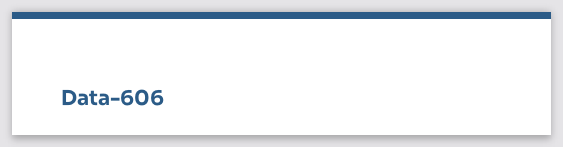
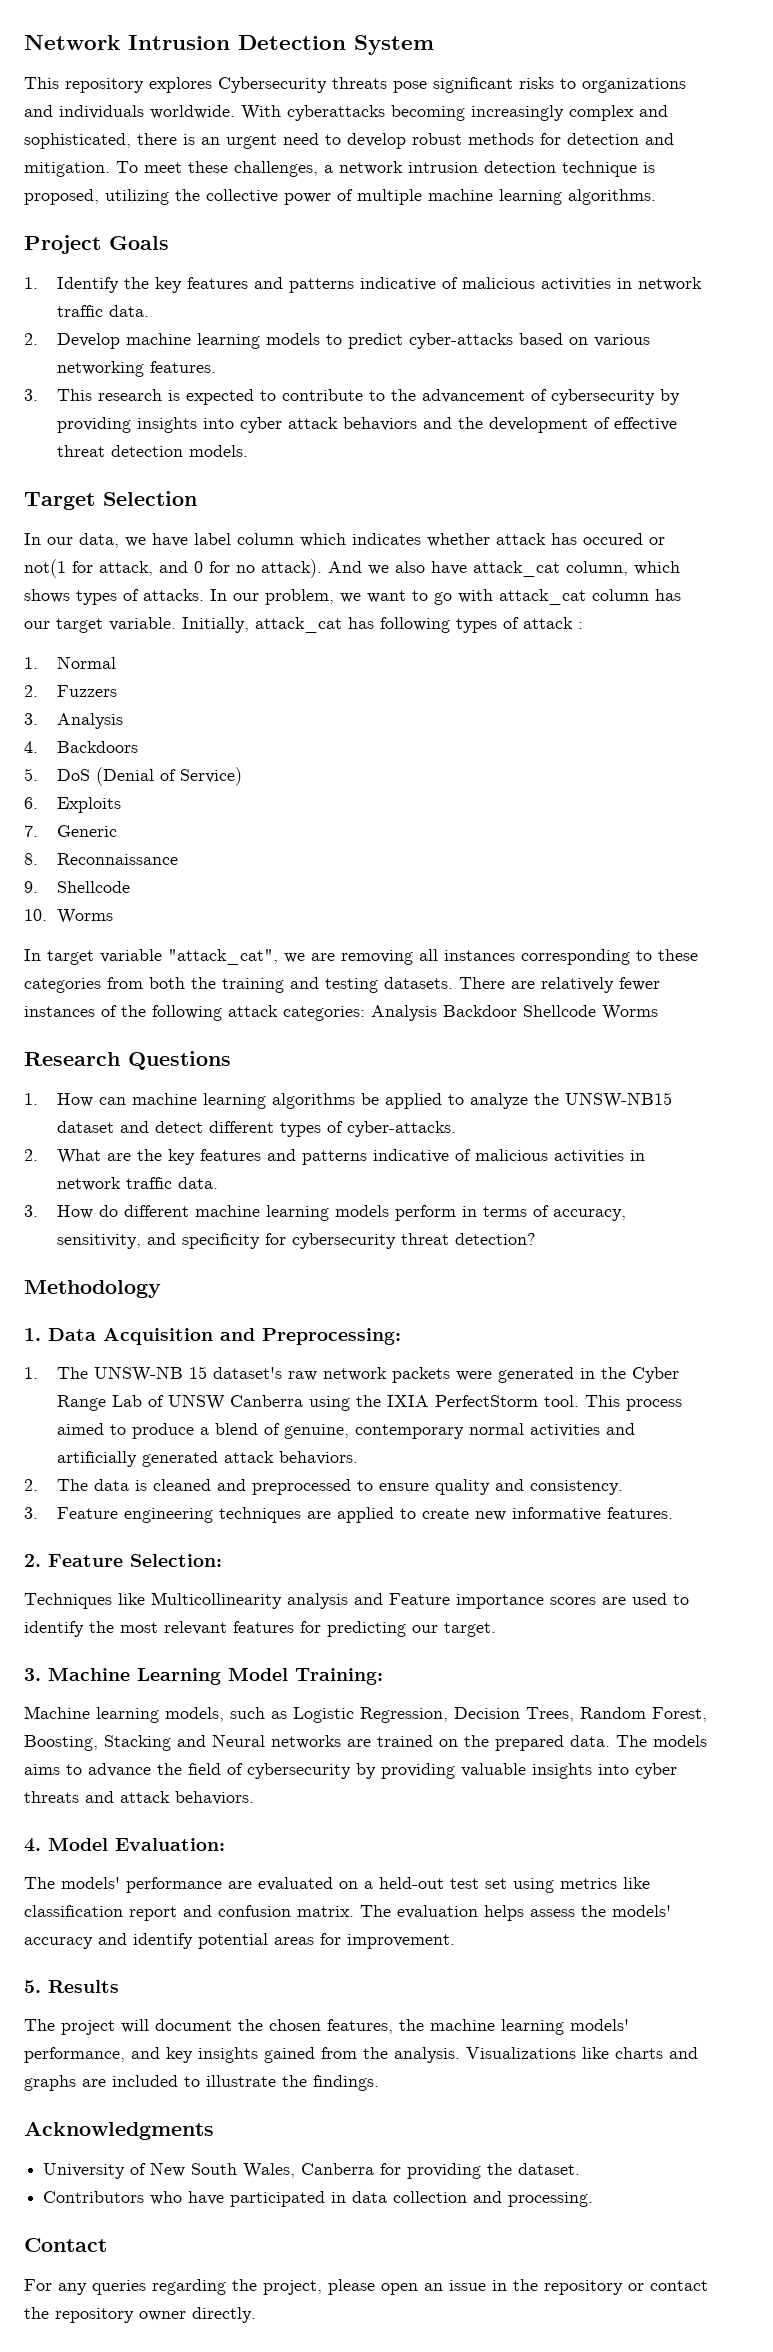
- Data-606
+ Network Intrusion Detection System
+ This repository explores Cybersecurity threats pose significant risks to organizations and individuals worldwide. With cyberattacks becoming increasingly complex and sophisticated, there is an urgent need to develop robust methods for detection and mitigation. To meet these challenges, a network intrusion detection technique is proposed, utilizing the collective power of multiple machine learning algorithms.
+ Project Goals
+ 1. Identify the key features and patterns indicative of malicious activities in network traffic data.
+ 2. Develop machine learning models to predict cyber-attacks based on various networking features.
+ 3. This research is expected to contribute to the advancement of cybersecurity by providing insights into cyber attack behaviors and the development of effective threat detection models.
+ Target Selection
+ In our data, we have label column which indicates whether attack has occured or not(1 for attack, and 0 for no attack). And we also have attack_cat column, which shows types of attacks. In our problem, we want to go with attack_cat column has our target variable. Initially, attack_cat has following types of attack :
+ 1. Normal
+ 2. Fuzzers
+ 3. Analysis
+ 4. Backdoors
+ 5. DoS (Denial of Service)
+ 6. Exploits
+ 7. Generic
+ 8. Reconnaissance
+ 9. Shellcode
+ 10. Worms
+ In target variable "attack_cat", we are removing all instances corresponding to these categories from both the training and testing datasets. There are relatively fewer instances of the following attack categories: Analysis Backdoor Shellcode Worms
+ Research Questions
+ 1. How can machine learning algorithms be applied to analyze the UNSW-NB15 dataset and detect different types of cyber-attacks.
+ 2. What are the key features and patterns indicative of malicious activities in network traffic data.
+ 3. How do different machine learning models perform in terms of accuracy, sensitivity, and specificity for cybersecurity threat detection?
+ Methodology
+ 1. Data Acquisition and Preprocessing:
+ 1. The UNSW-NB 15 dataset's raw network packets were generated in the Cyber Range Lab of UNSW Canberra using the IXIA PerfectStorm tool. This process aimed to produce a blend of genuine, contemporary normal activities and artificially generated attack behaviors.
+ 2. The data is cleaned and preprocessed to ensure quality and consistency.
+ 3. Feature engineering techniques are applied to create new informative features.
+ 2. Feature Selection:
+ Techniques like Multicollinearity analysis and Feature importance scores are used to identify the most relevant features for predicting our target.
+ 3. Machine Learning Model Training:
+ Machine learning models, such as Logistic Regression, Decision Trees, Random Forest, Boosting, Stacking and Neural networks are trained on the prepared data. The models aims to advance the field of cybersecurity by providing valuable insights into cyber threats and attack behaviors.
+ 4. Model Evaluation:
+ The models' performance are evaluated on a held-out test set using metrics like classification report and confusion matrix. The evaluation helps assess the models' accuracy and identify potential areas for improvement.
+ 5. Results
+ The project will document the chosen features, the machine learning models' performance, and key insights gained from the analysis. Visualizations like charts and graphs are included to illustrate the findings.
+ Acknowledgments
+ University of New South Wales, Canberra for providing the dataset.
+ Contributors who have participated in data collection and processing.
+ Contact
+ For any queries regarding the project, please open an issue in the repository or contact the repository owner directly.

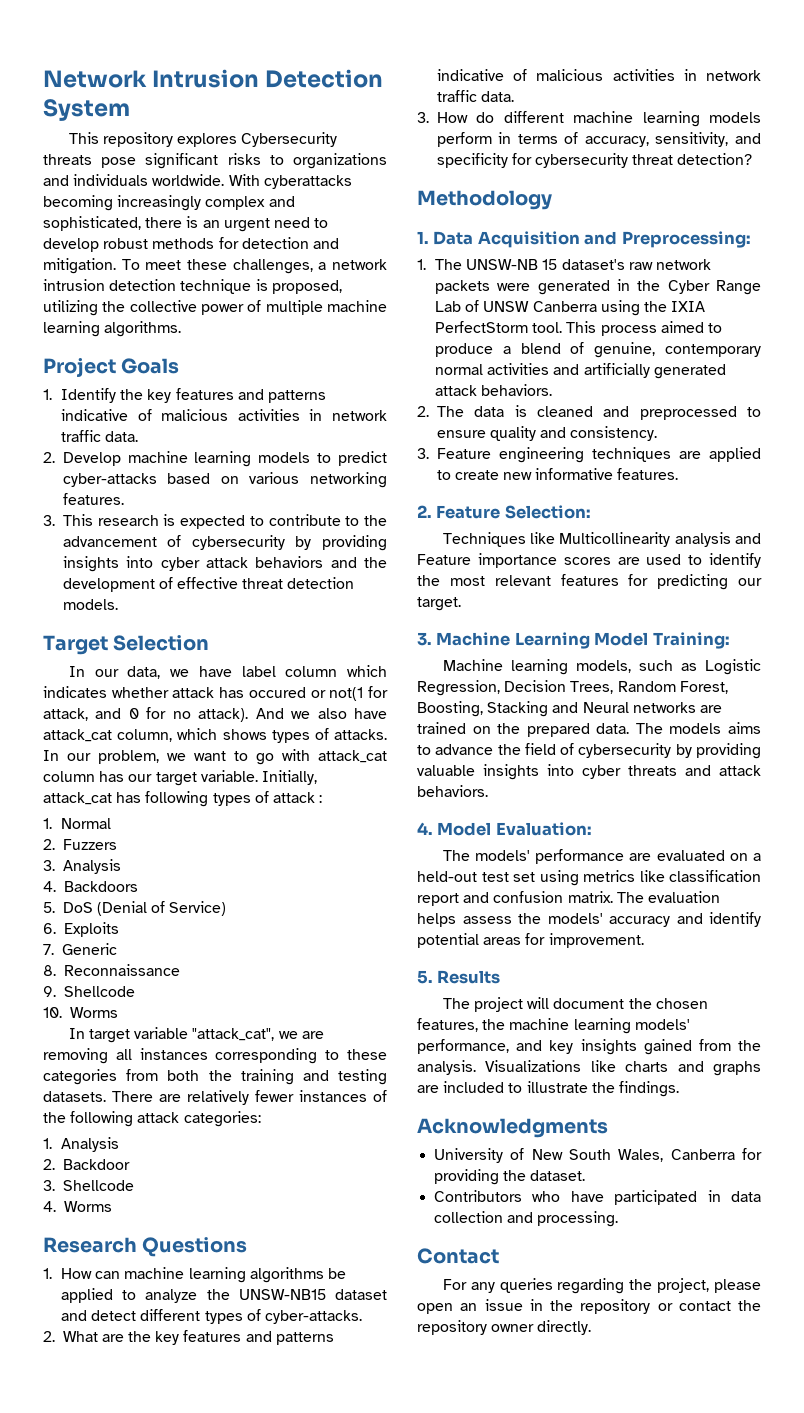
- There are relatively fewer instances of the following attack categories: Analysis Backdoor Shellcode Worms
+ There are relatively fewer instances of the following attack categories:
+ 1. Analysis
+ 2. Backdoor
+ 3. Shellcode
+ 4. Worms

